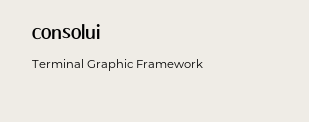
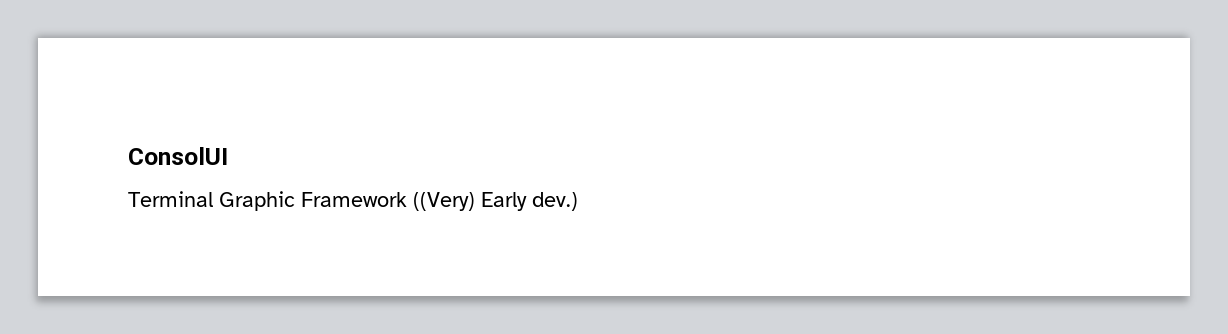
- consolui
+ ConsolUI
- Terminal Graphic Framework
+ Terminal Graphic Framework ((Very) Early dev.)

